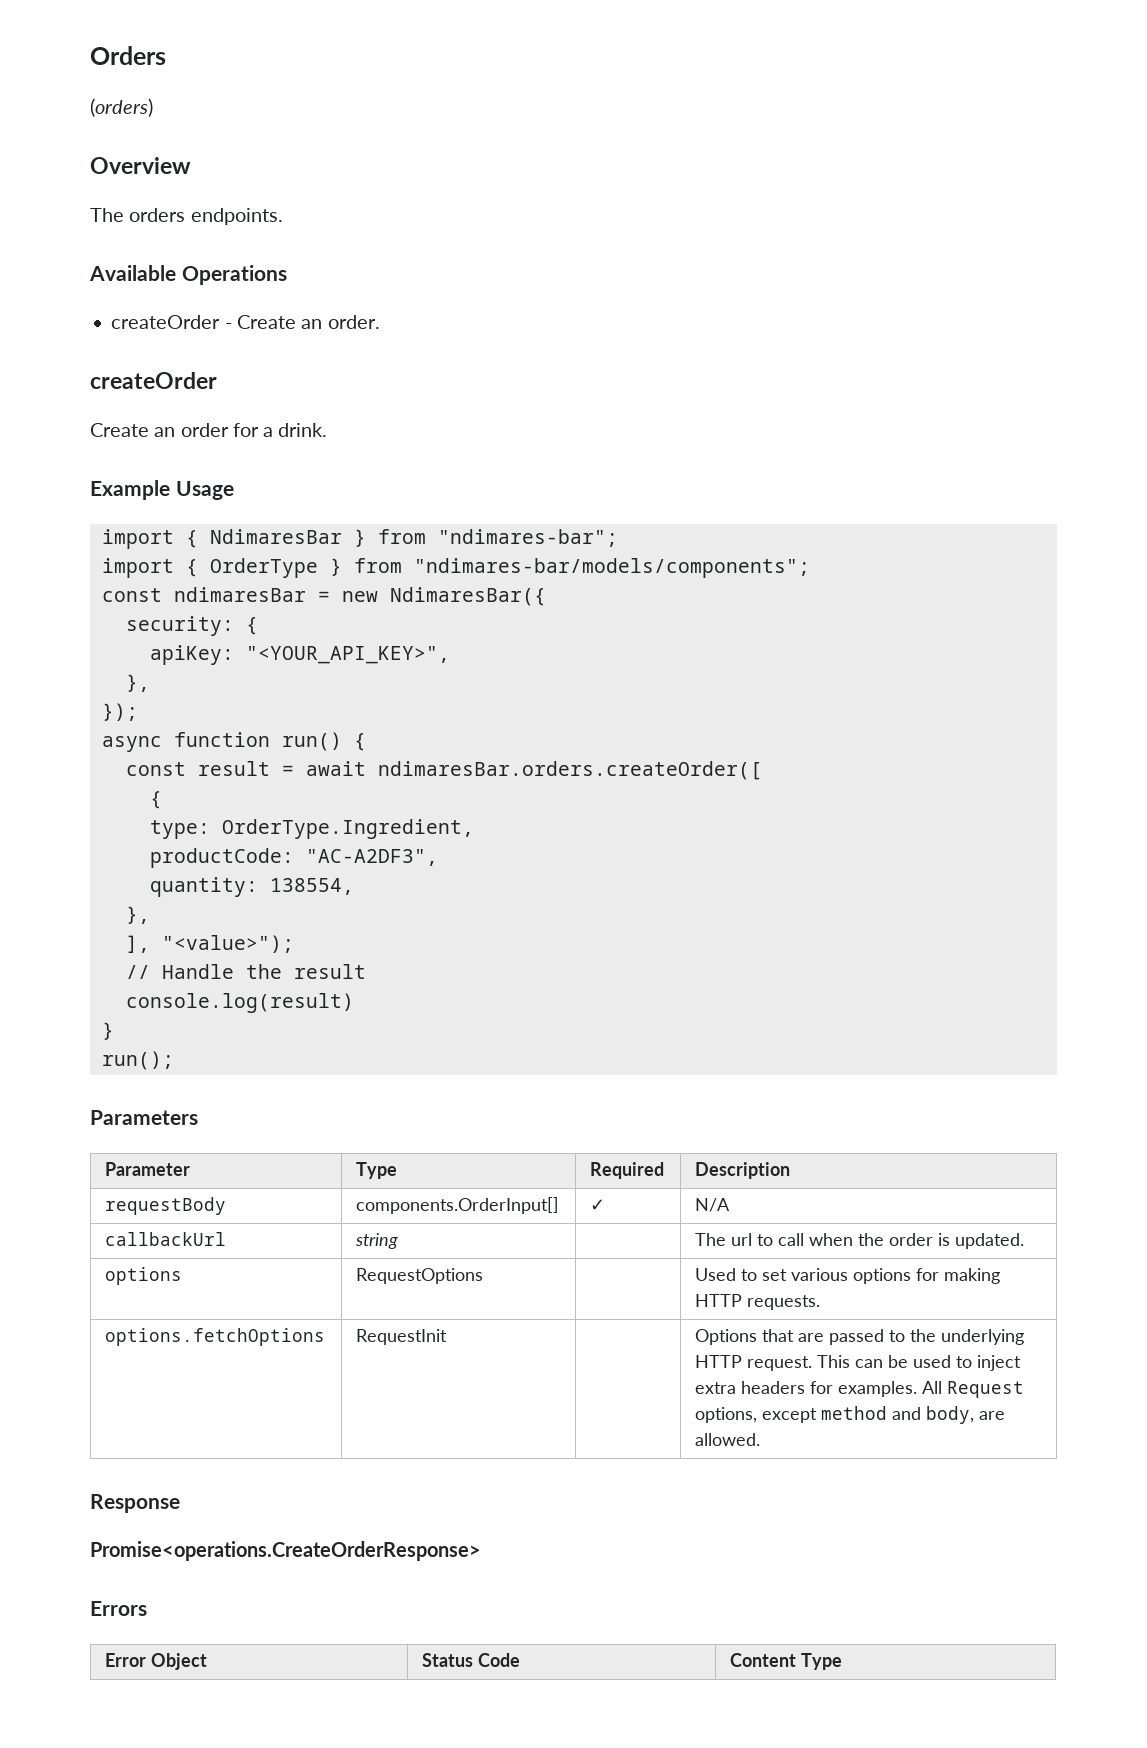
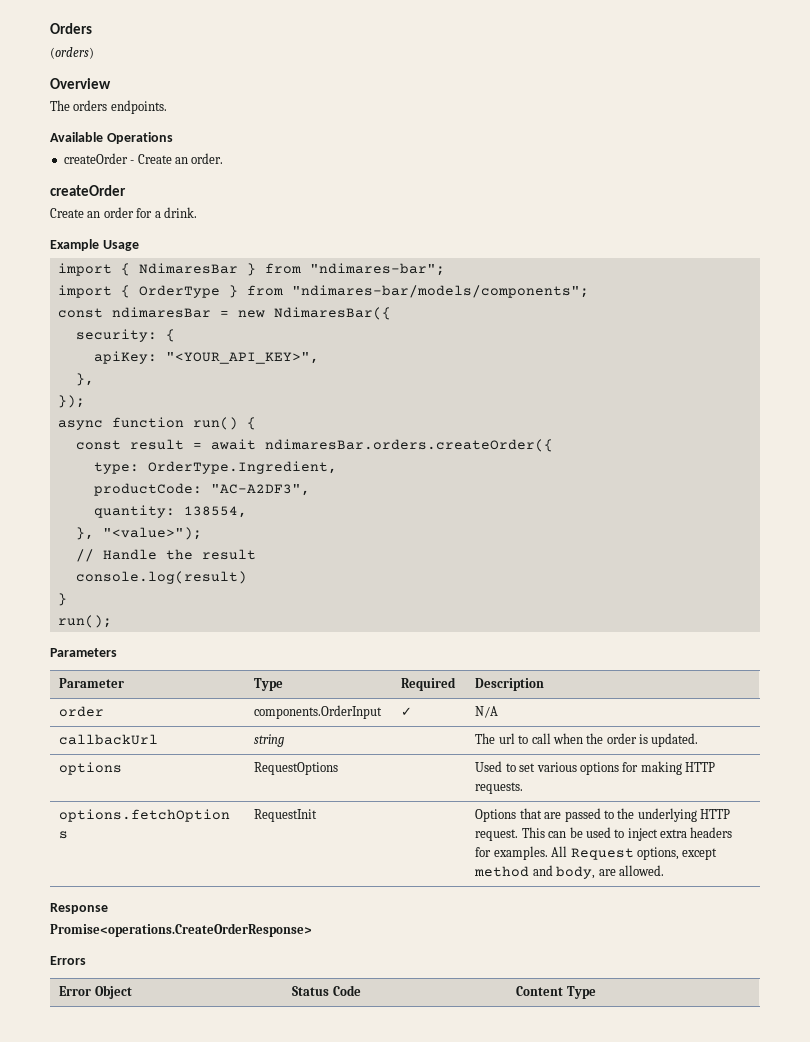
- const result = await ndimaresBar.orders.createOrder([
- {
+ const result = await ndimaresBar.orders.createOrder({
  quantity: 138554,
- },
- ], "<value>");
+ }, "<value>");
- requestBody | components.OrderInput[] | ✓ | N/A
+ order | components.OrderInput | ✓ | N/A

